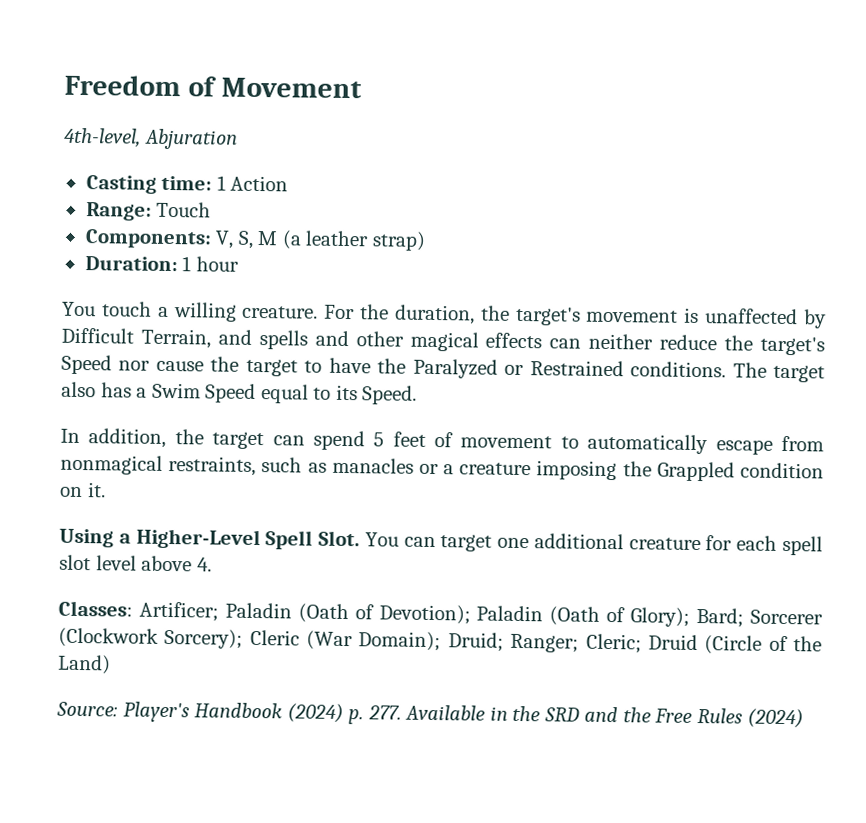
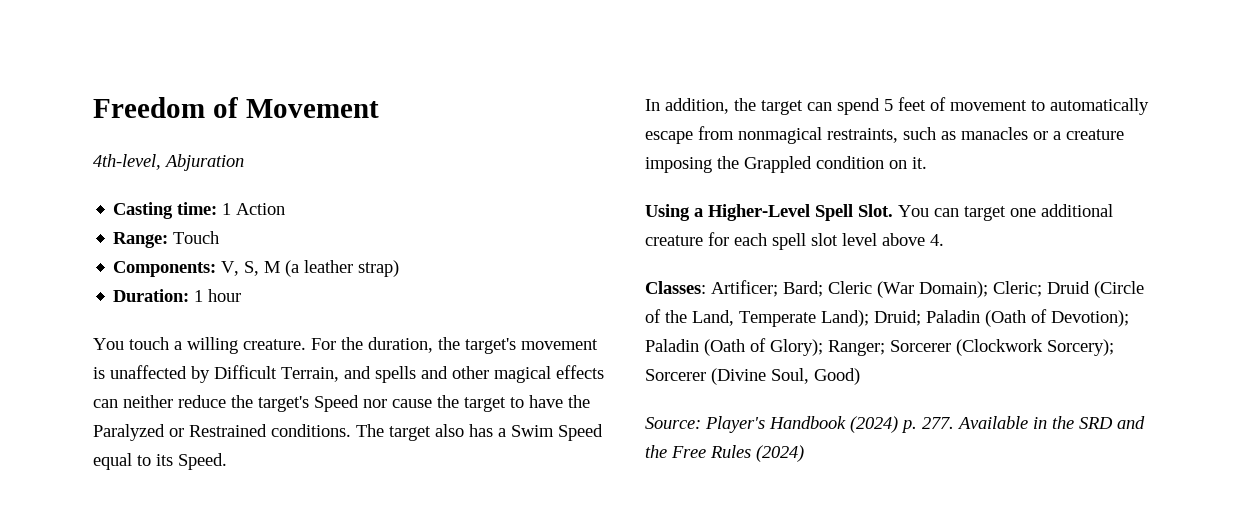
- Classes: Artificer; Paladin (Oath of Devotion); Paladin (Oath of Glory); Bard; Sorcerer (Clockwork Sorcery); Cleric (War Domain); Druid; Ranger; Cleric; Druid (Circle of the Land)
+ Classes: Artificer; Bard; Cleric (War Domain); Cleric; Druid (Circle of the Land, Temperate Land); Druid; Paladin (Oath of Devotion); Paladin (Oath of Glory); Ranger; Sorcerer (Clockwork Sorcery); Sorcerer (Divine Soul, Good)

